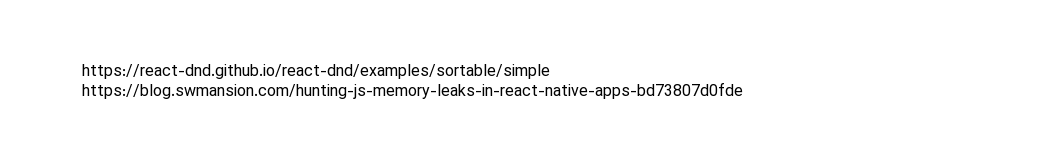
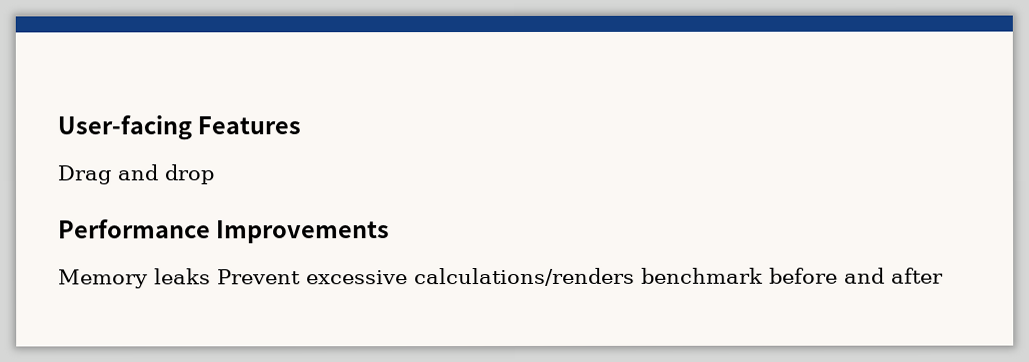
- https://react-dnd.github.io/react-dnd/examples/sortable/simple https://blog.swmansion.com/hunting-js-memory-leaks-in-react-native-apps-bd73807d0fde
+ User-facing Features
+ Drag and drop
+ Performance Improvements
+ Memory leaks Prevent excessive calculations/renders benchmark before and after

